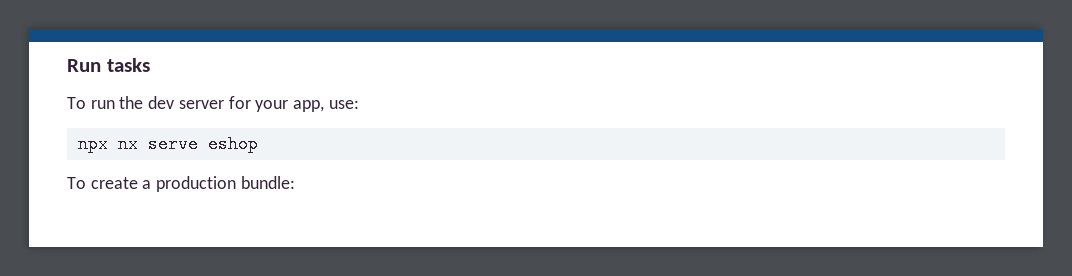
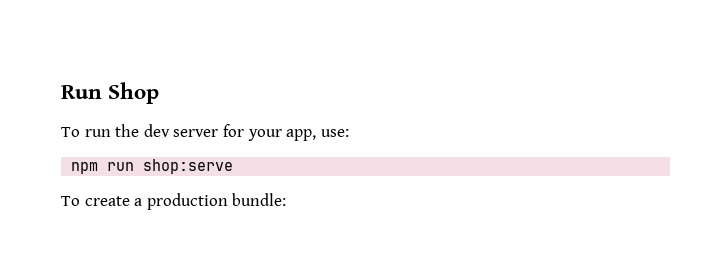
- Run tasks
+ Run Shop
- npx nx serve eshop
+ npm run shop:serve

